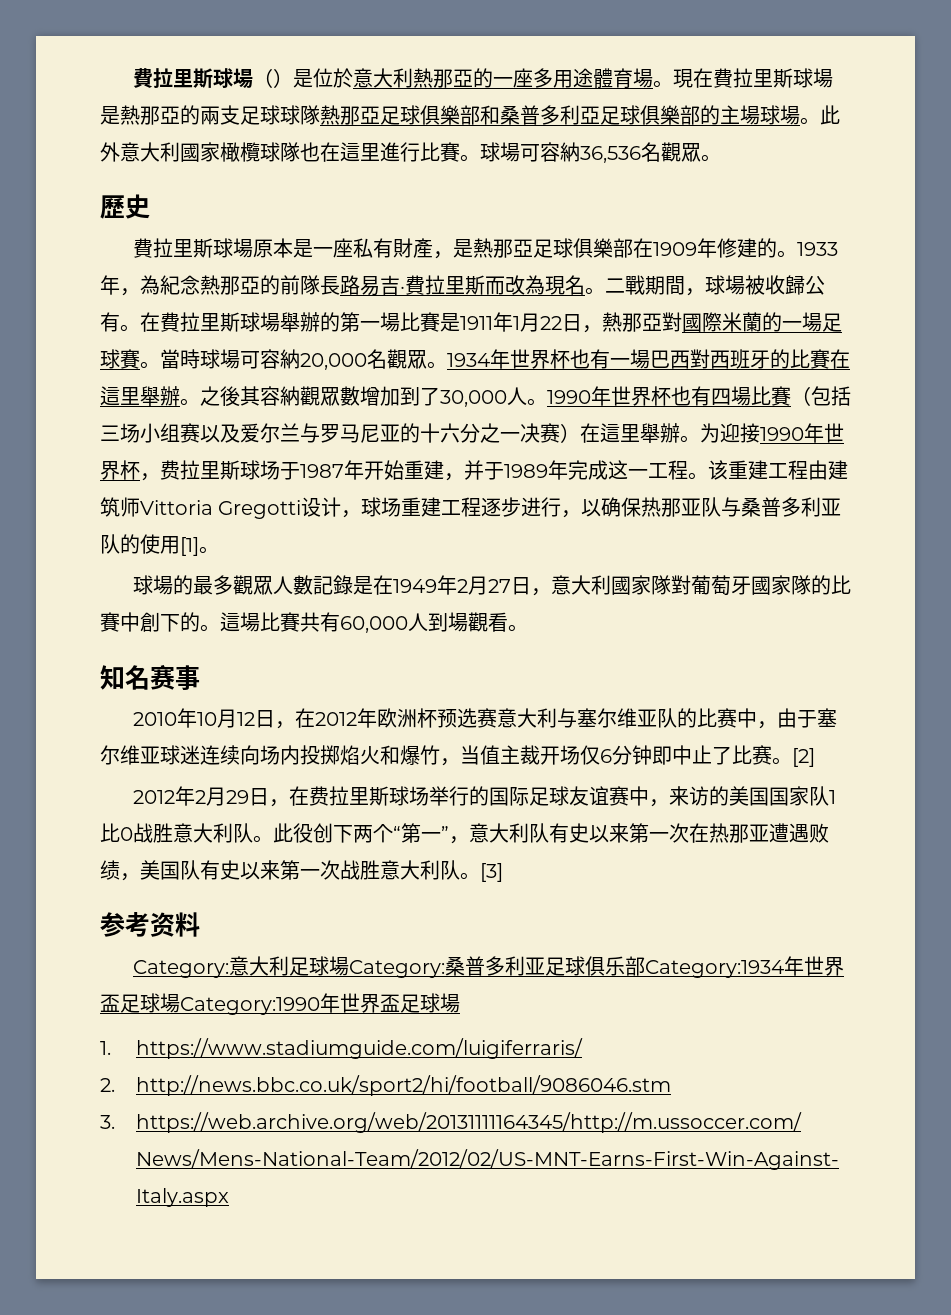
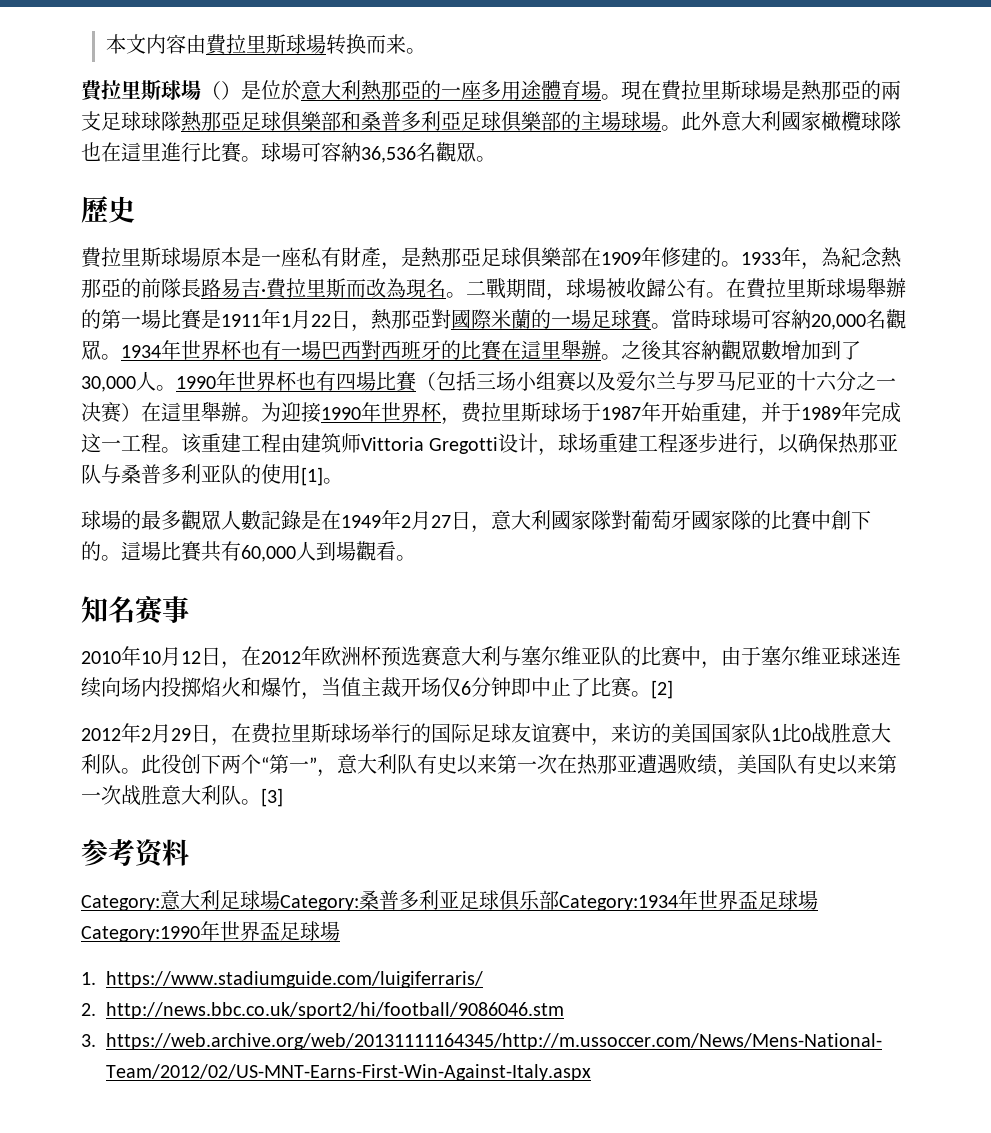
+ 本文内容由費拉里斯球場转换而来。

